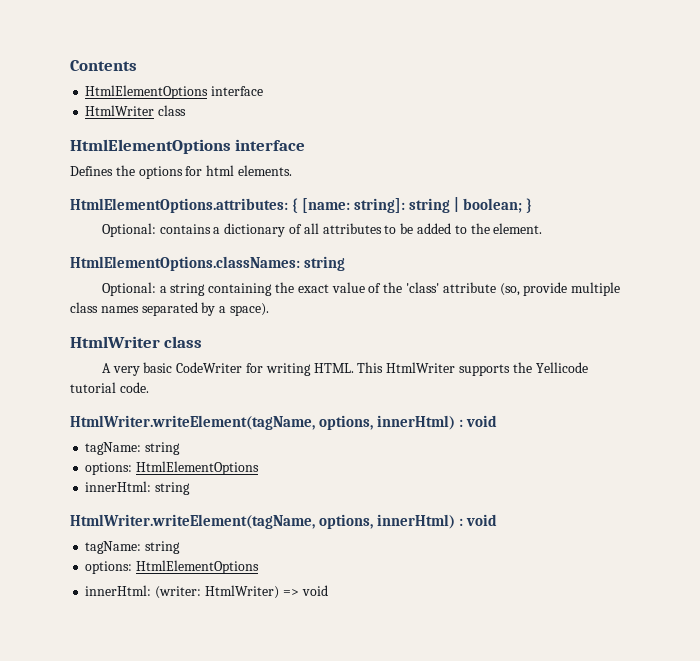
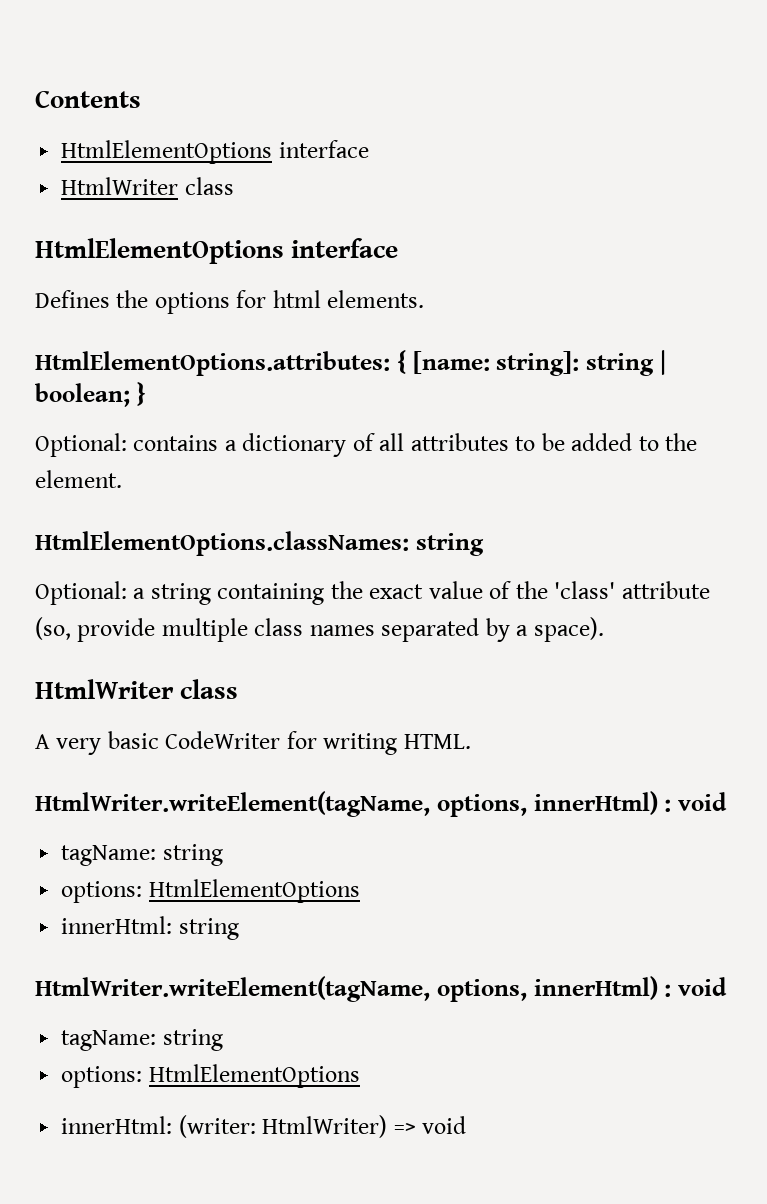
- This HtmlWriter supports the Yellicode tutorial code.

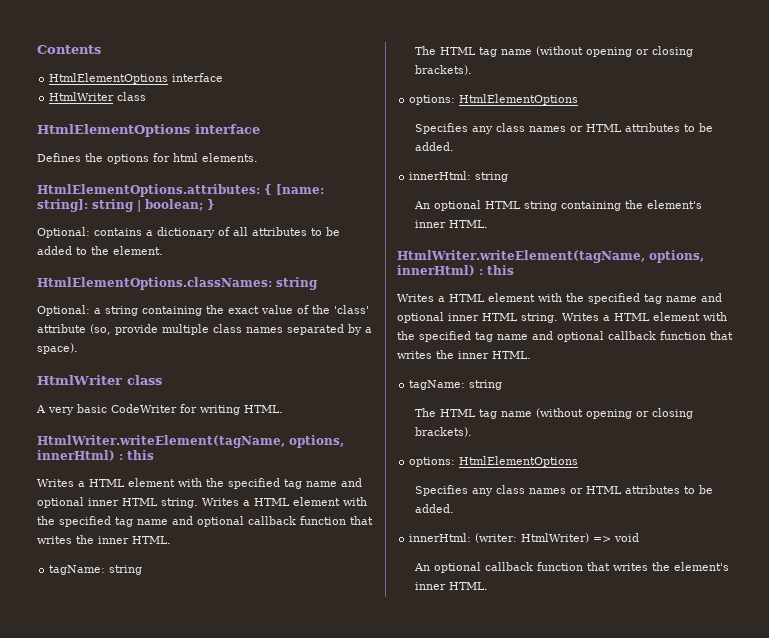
  A very basic CodeWriter for writing HTML.
- HtmlWriter.writeElement(tagName, options, innerHtml) : void
+ HtmlWriter.writeElement(tagName, options, innerHtml) : this
+ Writes a HTML element with the specified tag name and optional inner HTML string. Writes a HTML element with the specified tag name and optional callback function that writes the inner HTML.
  tagName: string
+ The HTML tag name (without opening or closing brackets).
  options: HtmlElementOptions
+ Specifies any class names or HTML attributes to be added.
  innerHtml: string
- HtmlWriter.writeElement(tagName, options, innerHtml) : void
+ An optional HTML string containing the element's inner HTML.
+ HtmlWriter.writeElement(tagName, options, innerHtml) : this
+ Writes a HTML element with the specified tag name and optional inner HTML string. Writes a HTML element with the specified tag name and optional callback function that writes the inner HTML.
  tagName: string
+ The HTML tag name (without opening or closing brackets).
  options: HtmlElementOptions
+ Specifies any class names or HTML attributes to be added.
+ An optional callback function that writes the element's inner HTML.

